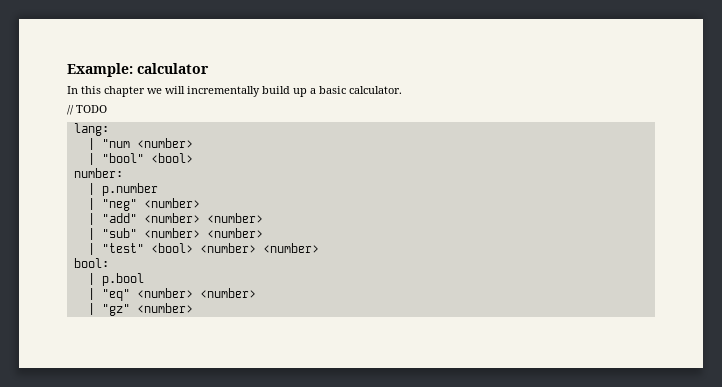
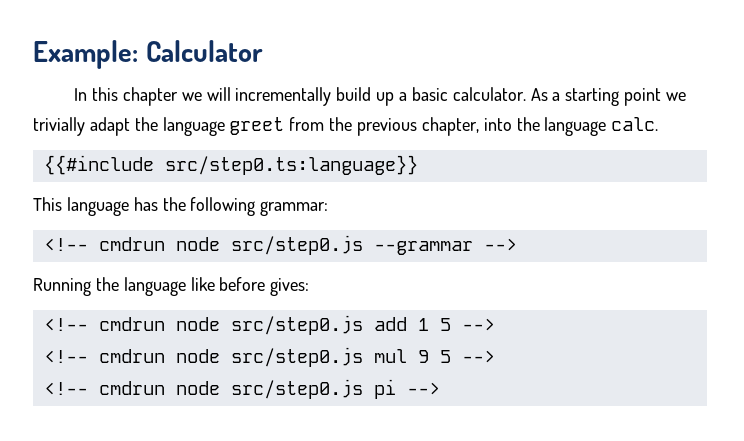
- Example: calculator
+ Example: Calculator
- In this chapter we will incrementally build up a basic calculator.
- // TODO
- lang:
- | "num <number>
- | "bool" <bool>
- number:
- | p.number
- | "neg" <number>
- | "add" <number> <number>
- | "sub" <number> <number>
- | "test" <bool> <number> <number>
- bool:
- | p.bool
- | "eq" <number> <number>
- | "gz" <number>
+ In this chapter we will incrementally build up a basic calculator. As a starting point we trivially adapt the language greet from the previous chapter, into the language calc.
+ {{#include src/step0.ts:language}}
+ This language has the following grammar:
+ <!-- cmdrun node src/step0.js --grammar -->
+ Running the language like before gives:
+ <!-- cmdrun node src/step0.js add 1 5 -->
+ <!-- cmdrun node src/step0.js mul 9 5 -->
+ <!-- cmdrun node src/step0.js pi -->

